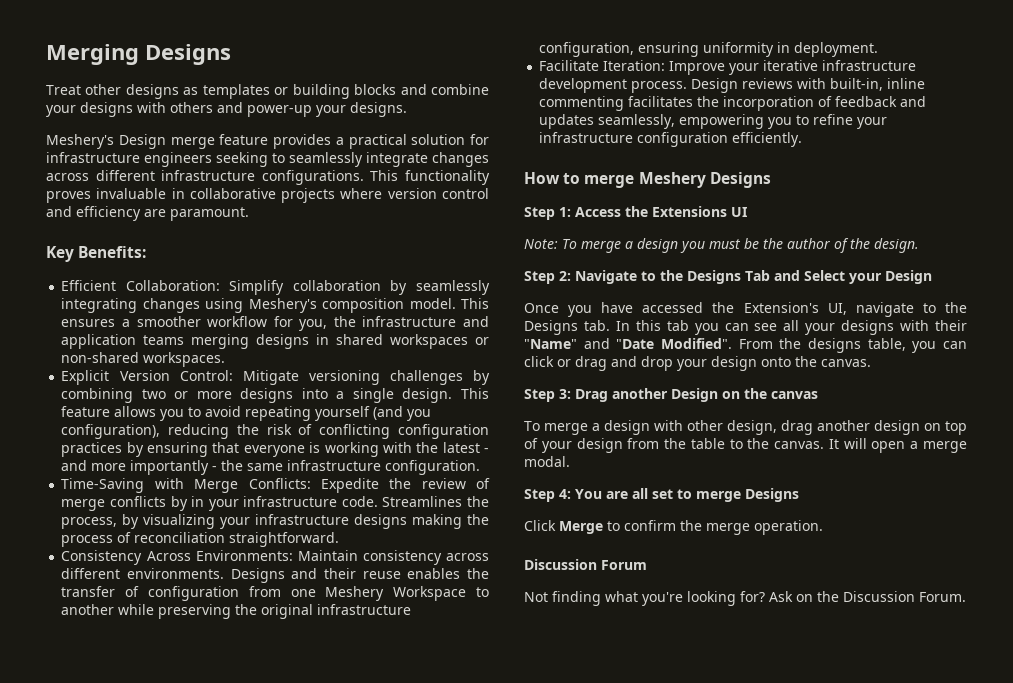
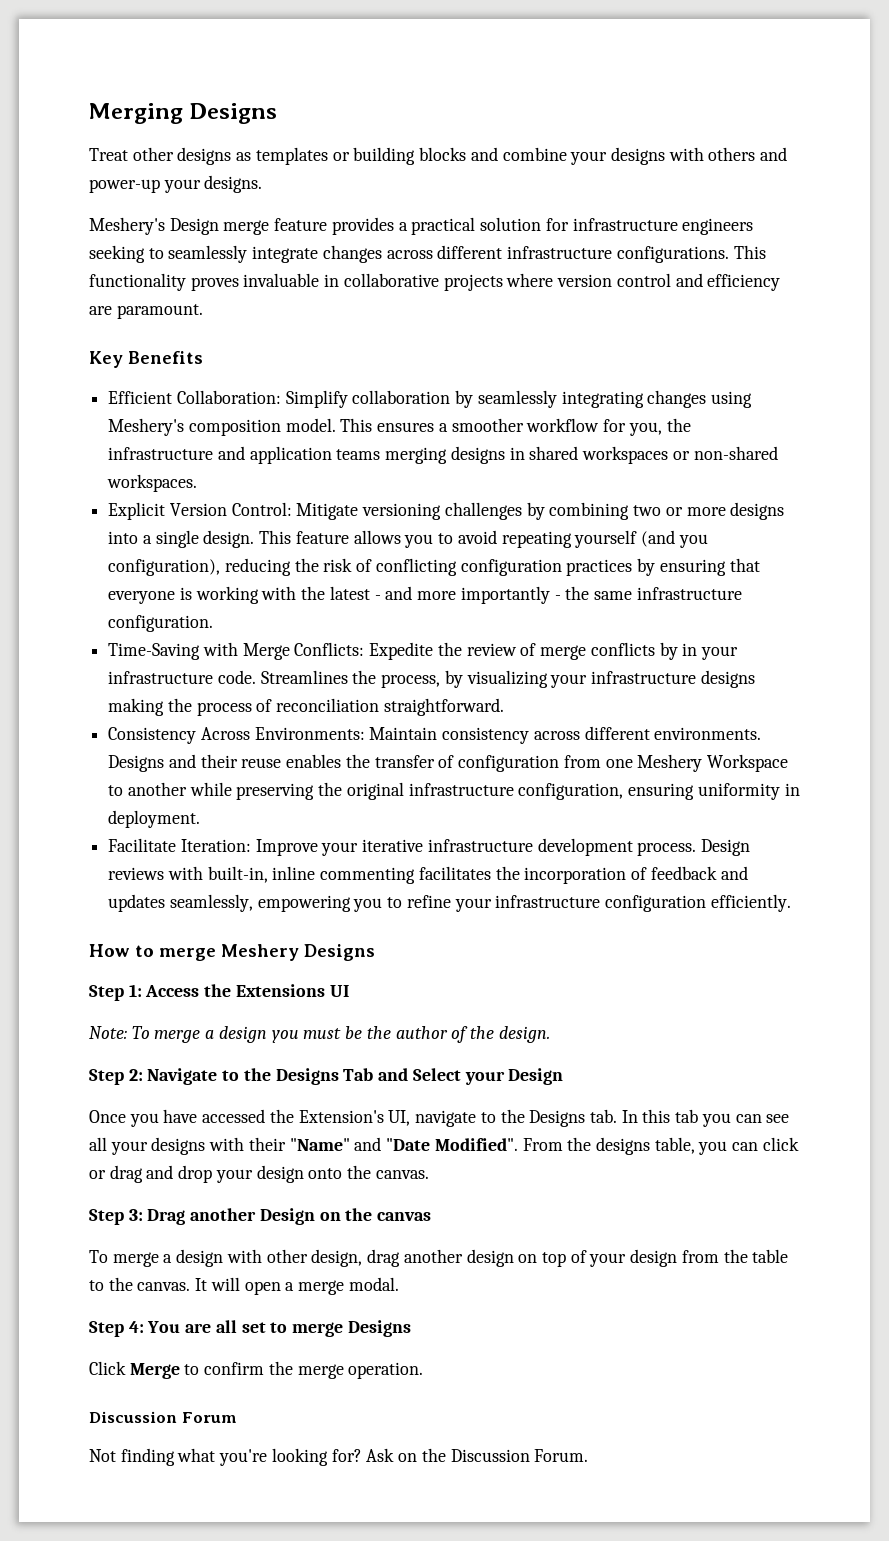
- Key Benefits:
+ Key Benefits

